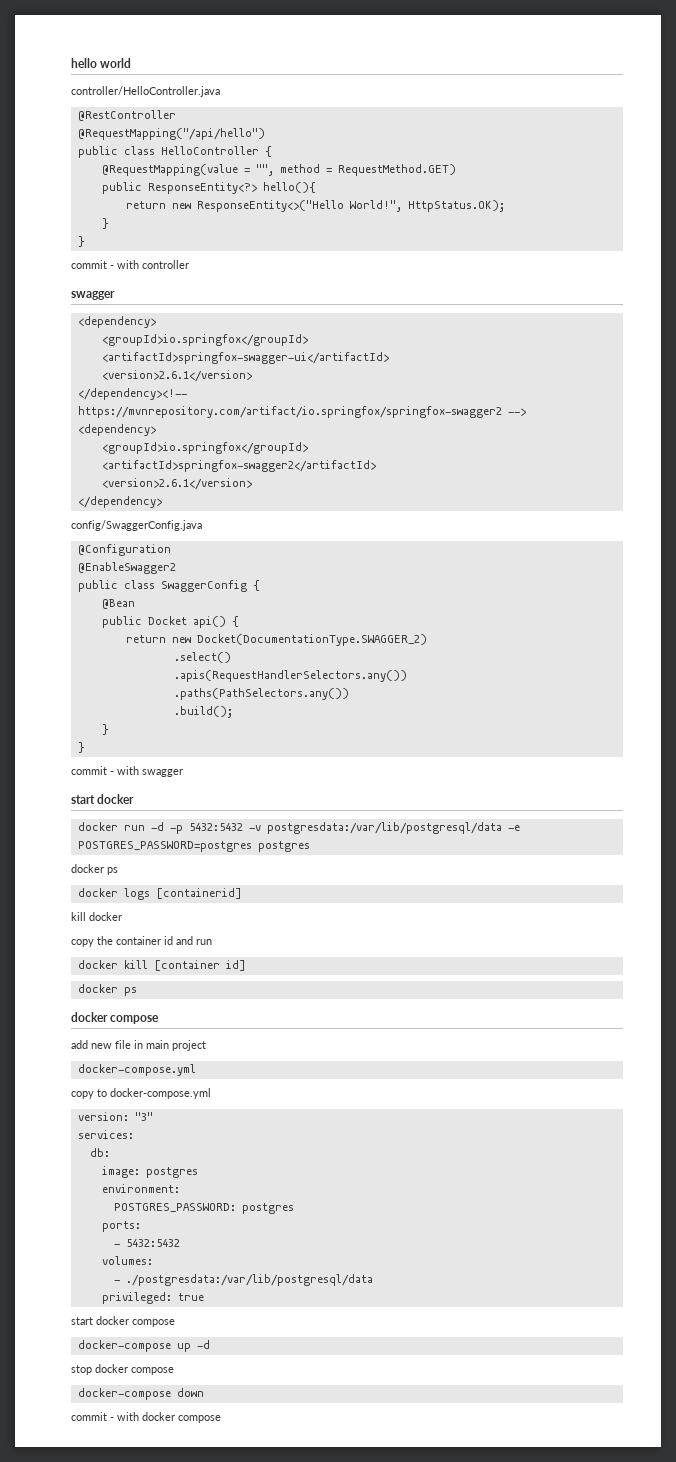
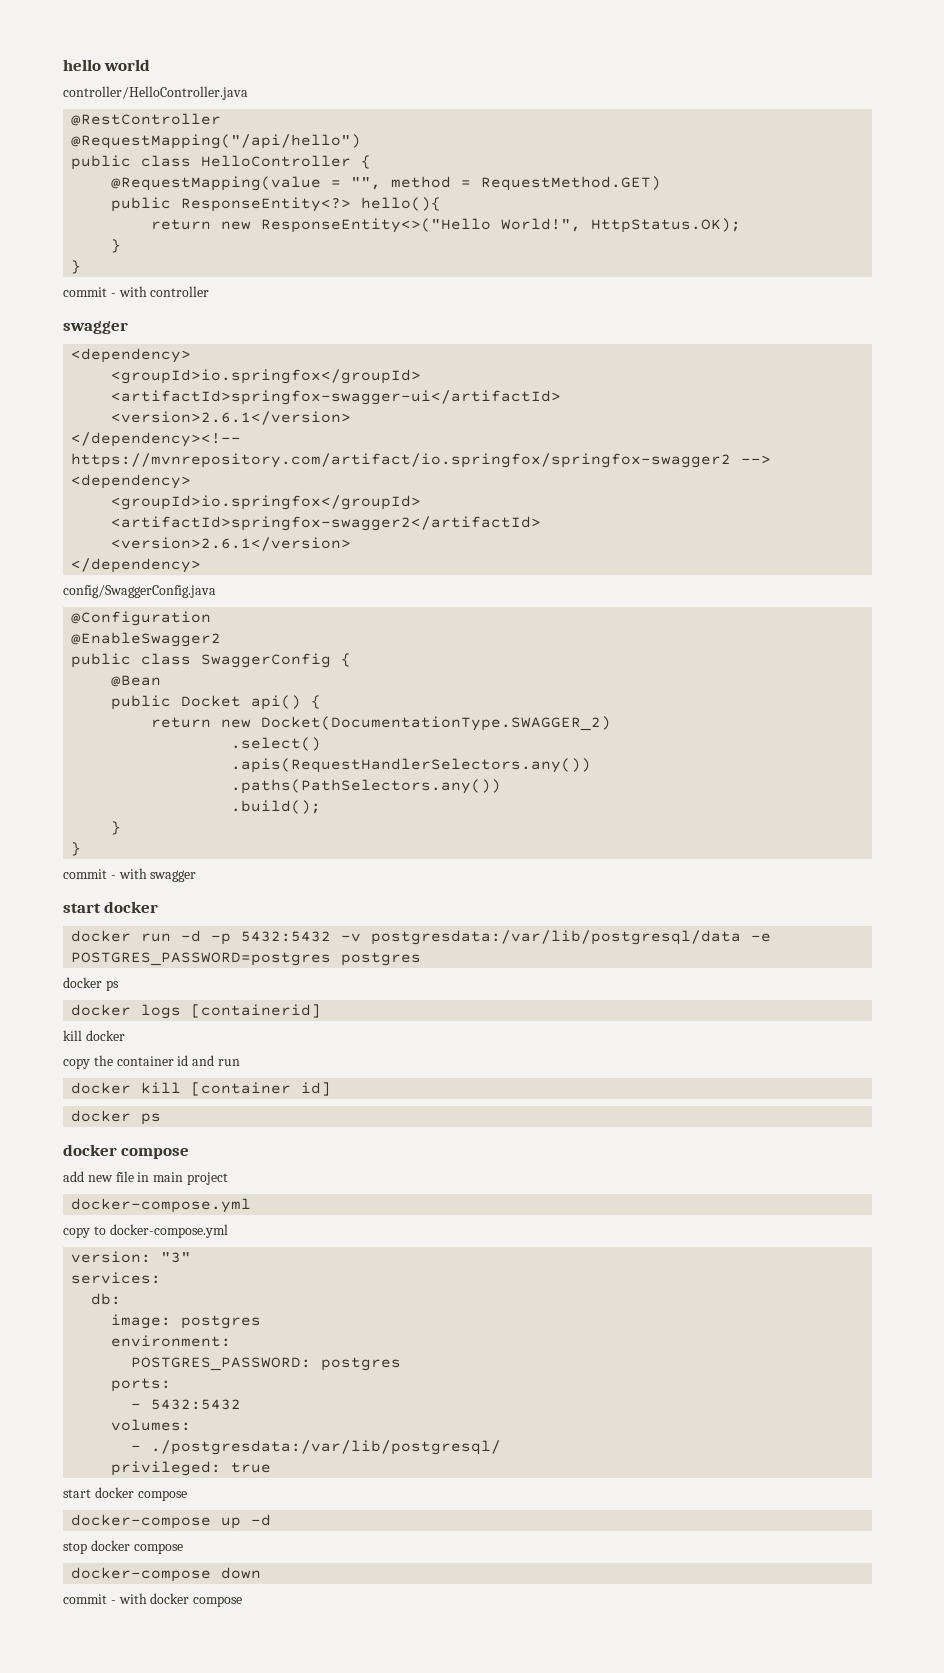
- - ./postgresdata:/var/lib/postgresql/data
+ - ./postgresdata:/var/lib/postgresql/

